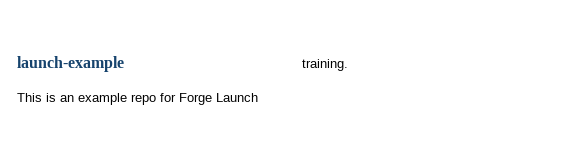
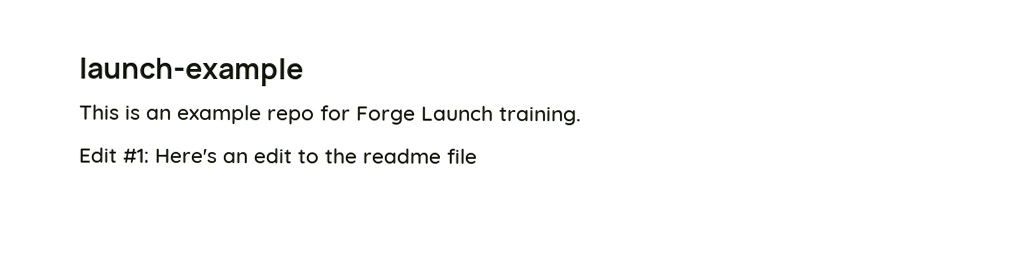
+ Edit #1: Here's an edit to the readme file

